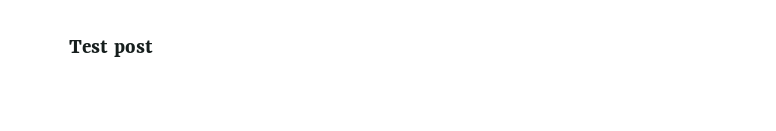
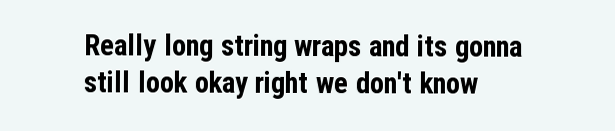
- Test post
+ Really long string wraps and its gonna still look okay right we don't know

